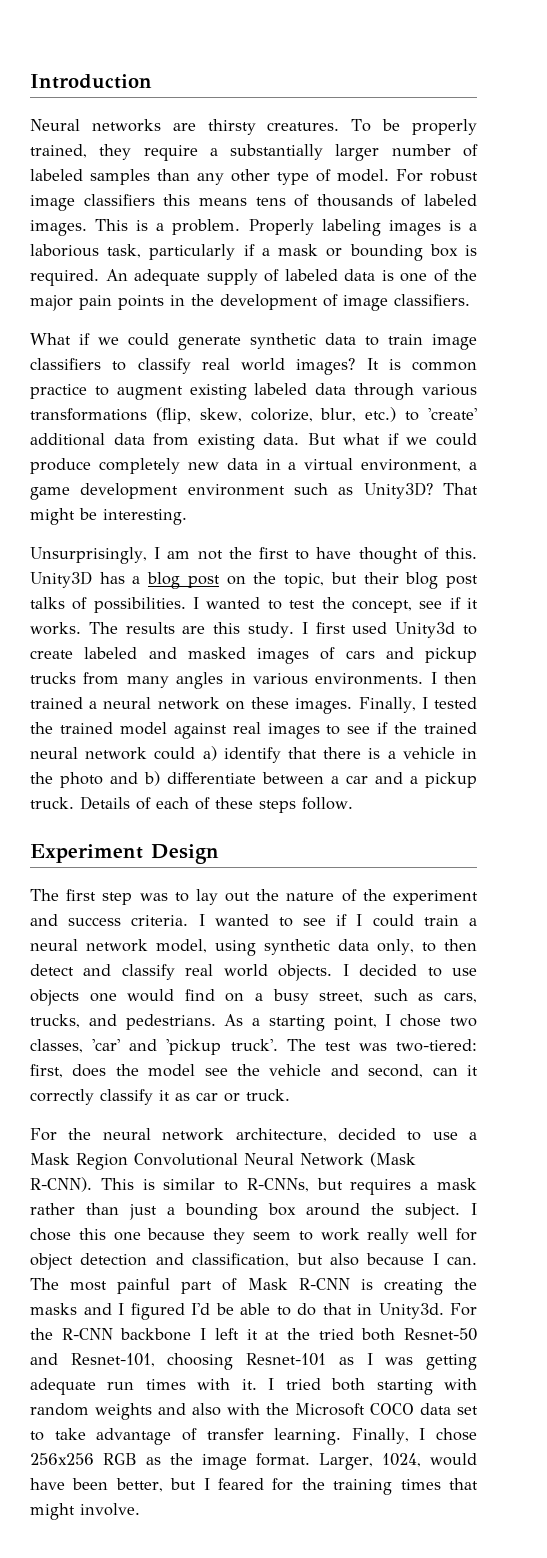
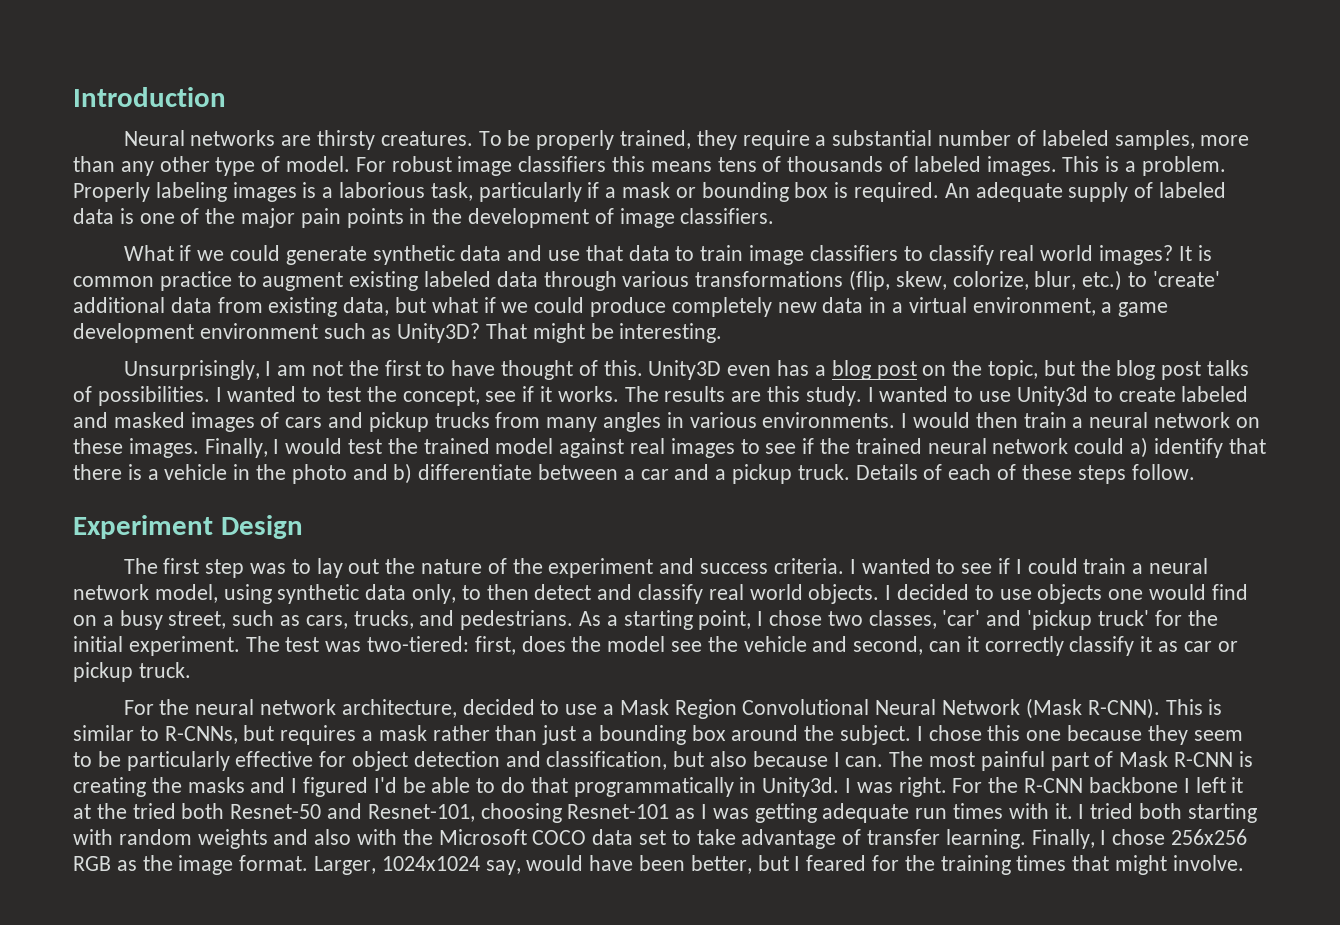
- To be properly trained, they require a substantially larger number of labeled samples than any other type of model.
+ To be properly trained, they require a substantial number of labeled samples, more than any other type of model.
- What if we could generate synthetic data to train image classifiers to classify real world images?
+ What if we could generate synthetic data and use that data to train image classifiers to classify real world images?
- It is common practice to augment existing labeled data through various transformations (flip, skew, colorize, blur, etc.) to 'create' additional data from existing data. But what if we could produce completely new data in a virtual environment, a game development environment such as Unity3D?
+ It is common practice to augment existing labeled data through various transformations (flip, skew, colorize, blur, etc.) to 'create' additional data from existing data, but what if we could produce completely new data in a virtual environment, a game development environment such as Unity3D?
- Unity3D has a blog post on the topic, but their blog post talks of possibilities.
+ Unity3D even has a blog post on the topic, but the blog post talks of possibilities.
- I first used Unity3d to create labeled and masked images of cars and pickup trucks from many angles in various environments.
+ I wanted to use Unity3d to create labeled and masked images of cars and pickup trucks from many angles in various environments.
- I then trained a neural network on these images.
+ I would then train a neural network on these images.
- Finally, I tested the trained model against real images to see if the trained neural network could a) identify that there is a vehicle in the photo and b) differentiate between a car and a pickup truck.
+ Finally, I would test the trained model against real images to see if the trained neural network could a) identify that there is a vehicle in the photo and b) differentiate between a car and a pickup truck.
- As a starting point, I chose two classes, 'car' and 'pickup truck'.
+ As a starting point, I chose two classes, 'car' and 'pickup truck' for the initial experiment.
- The test was two-tiered: first, does the model see the vehicle and second, can it correctly classify it as car or truck.
+ The test was two-tiered: first, does the model see the vehicle and second, can it correctly classify it as car or pickup truck.
- I chose this one because they seem to work really well for object detection and classification, but also because I can.
+ I chose this one because they seem to be particularly effective for object detection and classification, but also because I can.
- The most painful part of Mask R-CNN is creating the masks and I figured I'd be able to do that in Unity3d.
+ The most painful part of Mask R-CNN is creating the masks and I figured I'd be able to do that programmatically in Unity3d.
+ I was right.
- Larger, 1024, would have been better, but I feared for the training times that might involve.
+ Larger, 1024x1024 say, would have been better, but I feared for the training times that might involve.

